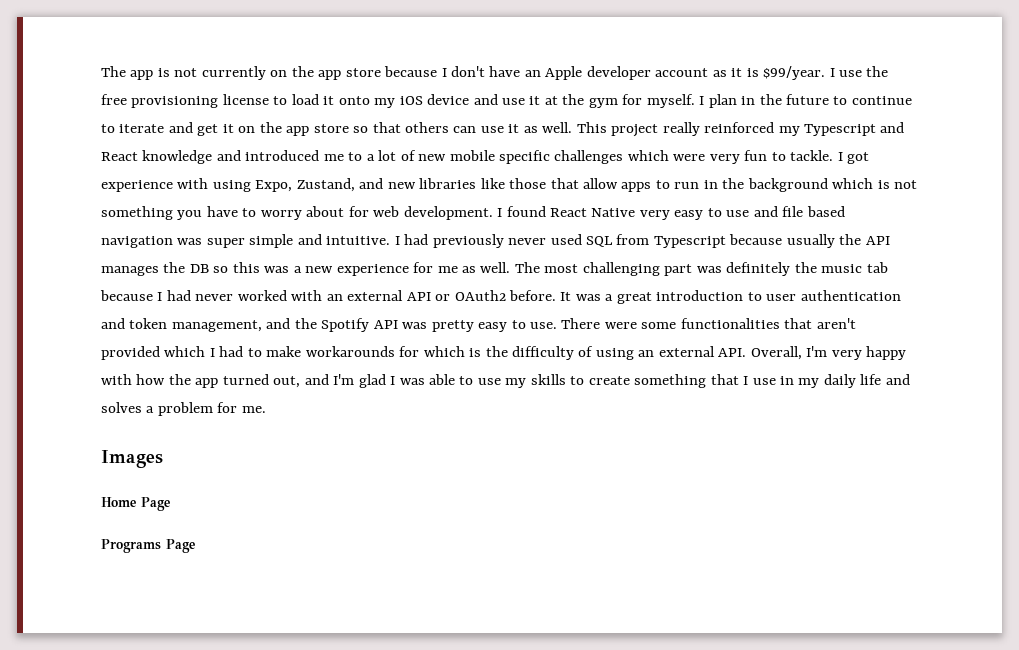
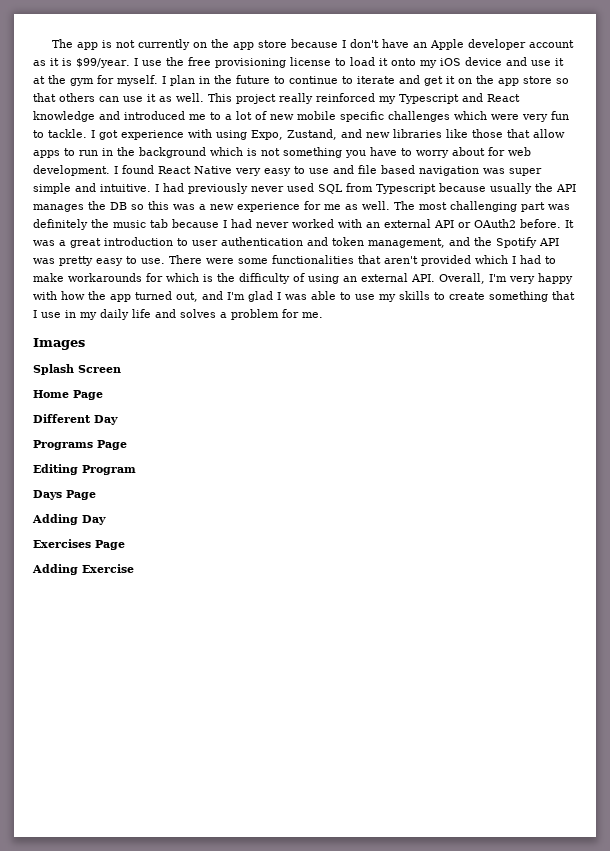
+ Splash Screen
+ Different Day
+ Editing Program
+ Days Page
+ Adding Day
+ Exercises Page
+ Adding Exercise

